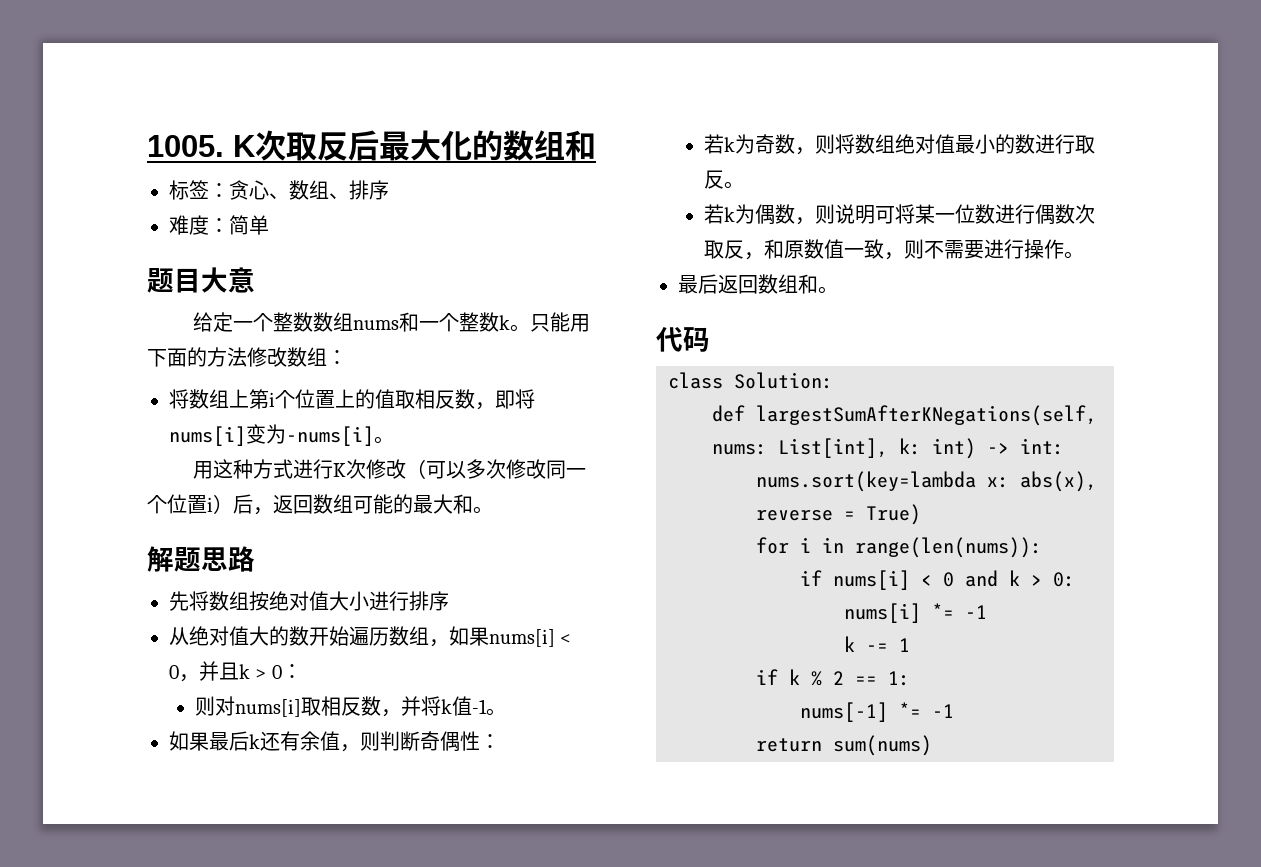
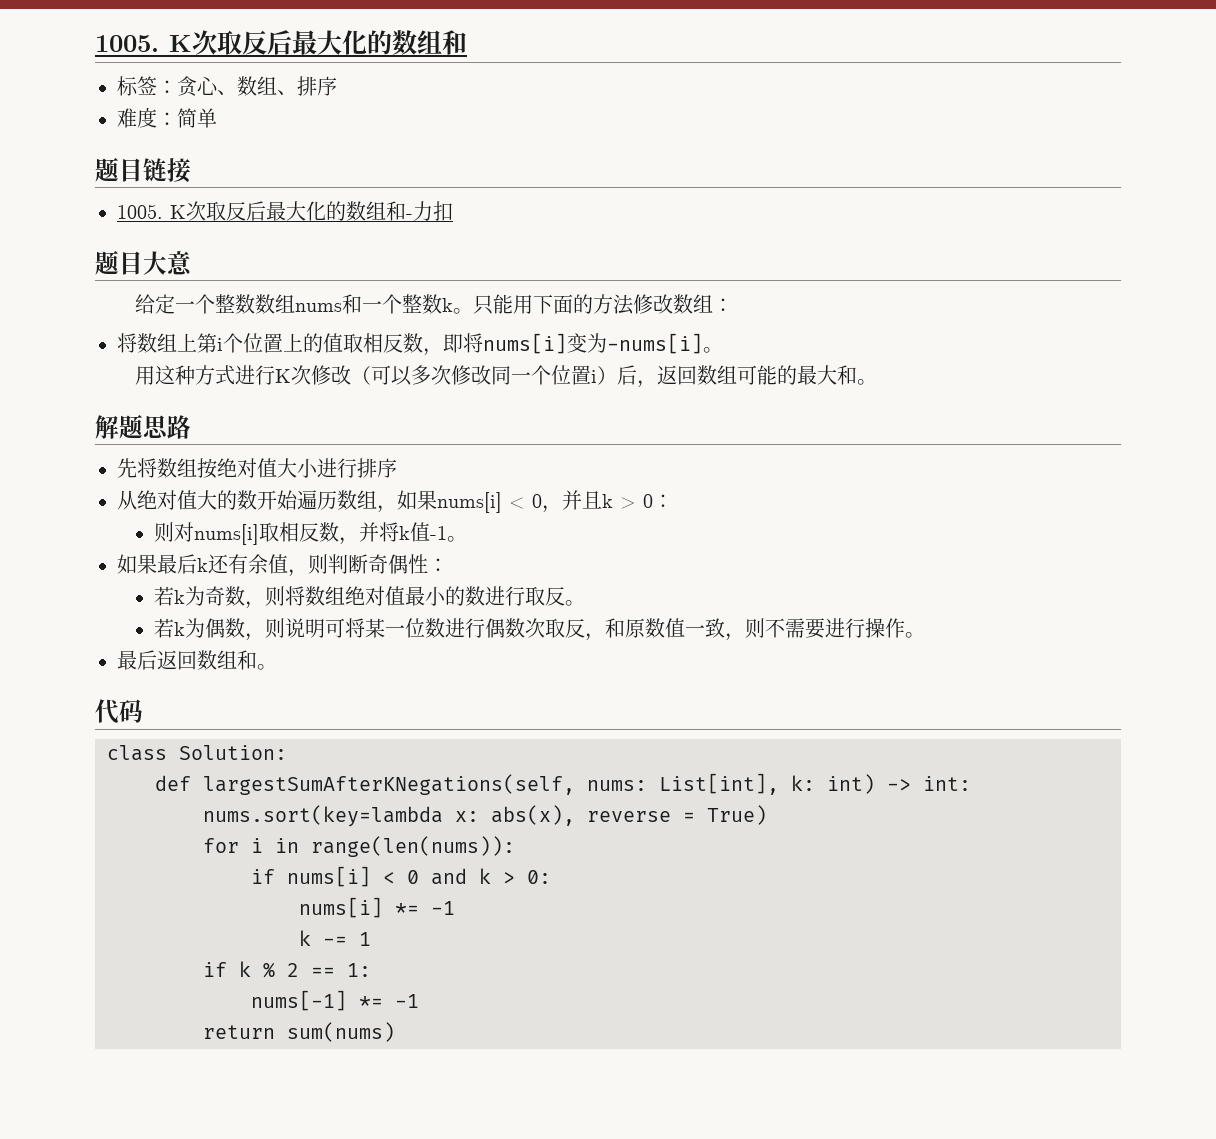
+ 题目链接
+ 1005. K次取反后最大化的数组和-力扣

